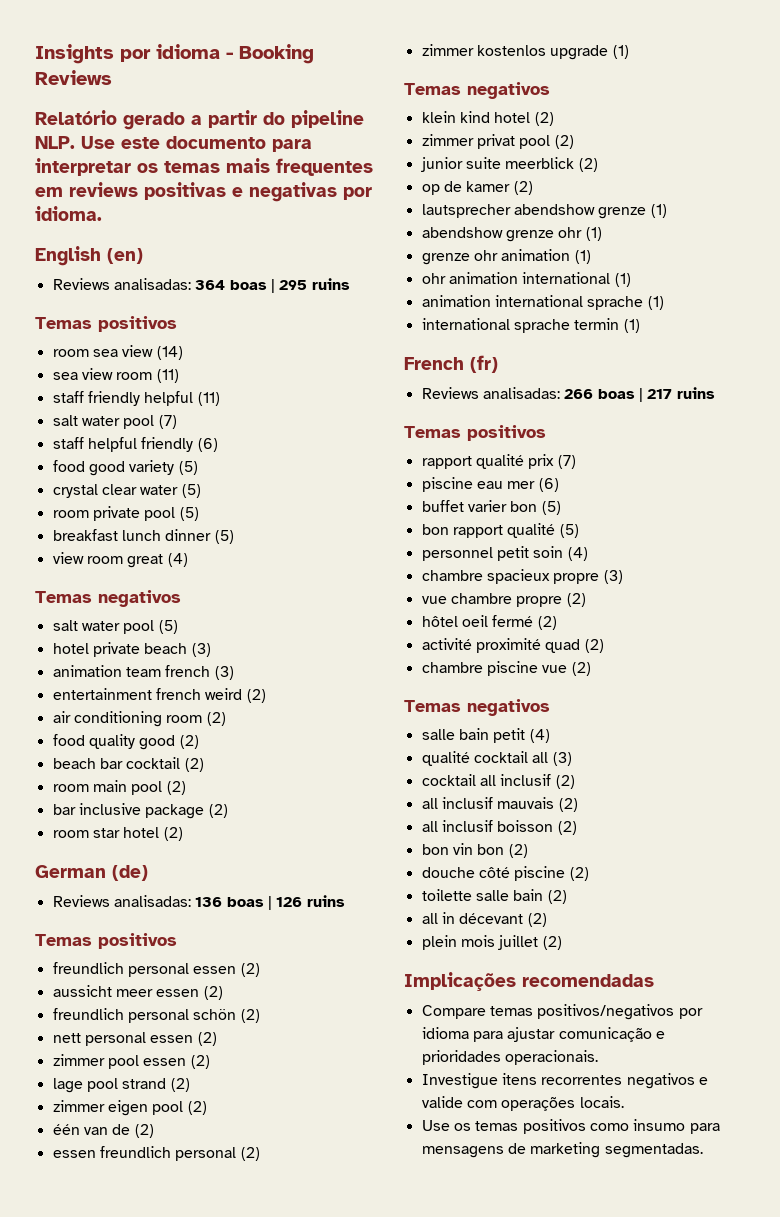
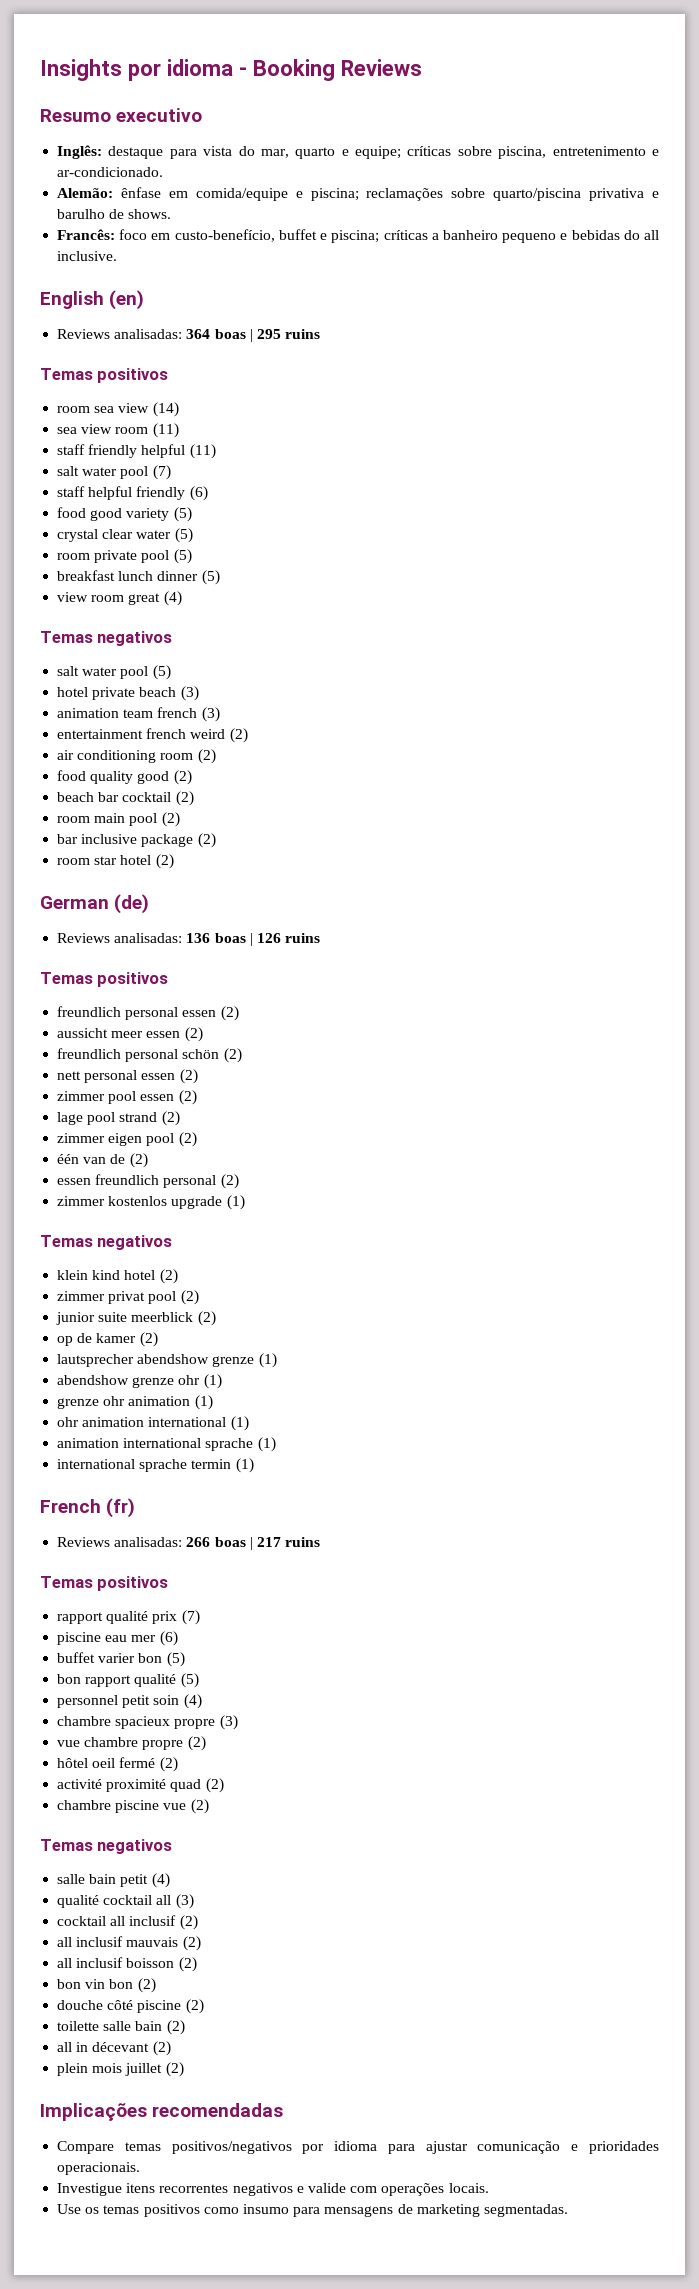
- Relatório gerado a partir do pipeline NLP. Use este documento para interpretar os temas mais frequentes em reviews positivas e negativas por idioma.
+ Resumo executivo
+ Inglês: destaque para vista do mar, quarto e equipe; críticas sobre piscina, entretenimento e ar-condicionado.
+ Alemão: ênfase em comida/equipe e piscina; reclamações sobre quarto/piscina privativa e barulho de shows.
+ Francês: foco em custo-benefício, buffet e piscina; críticas a banheiro pequeno e bebidas do all inclusive.

